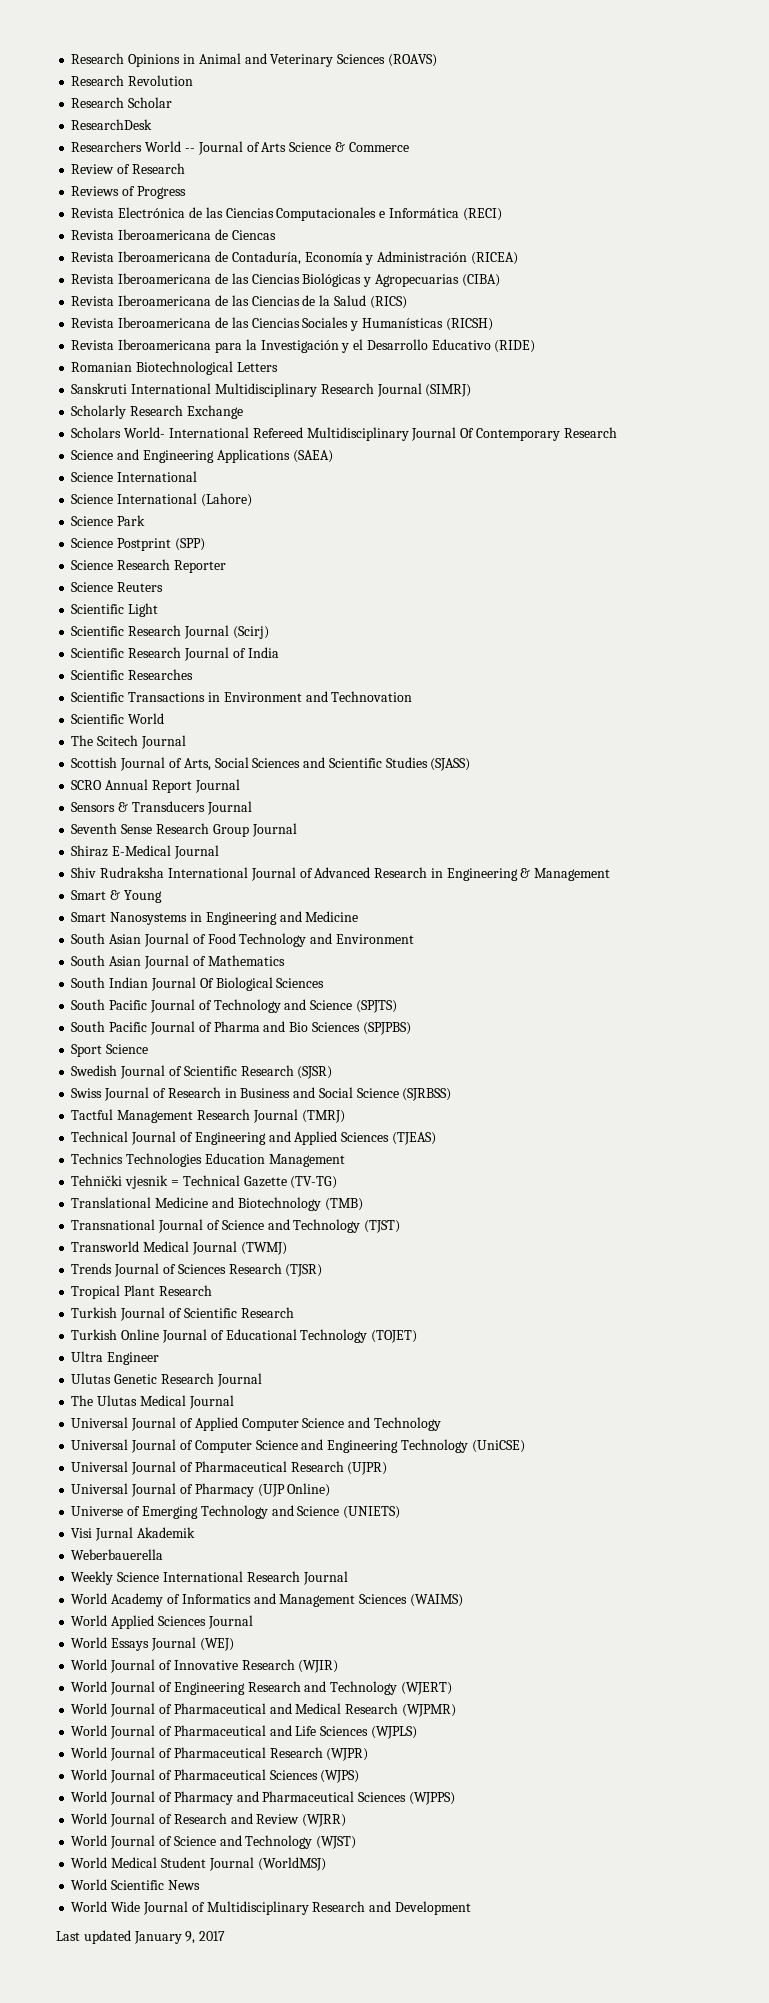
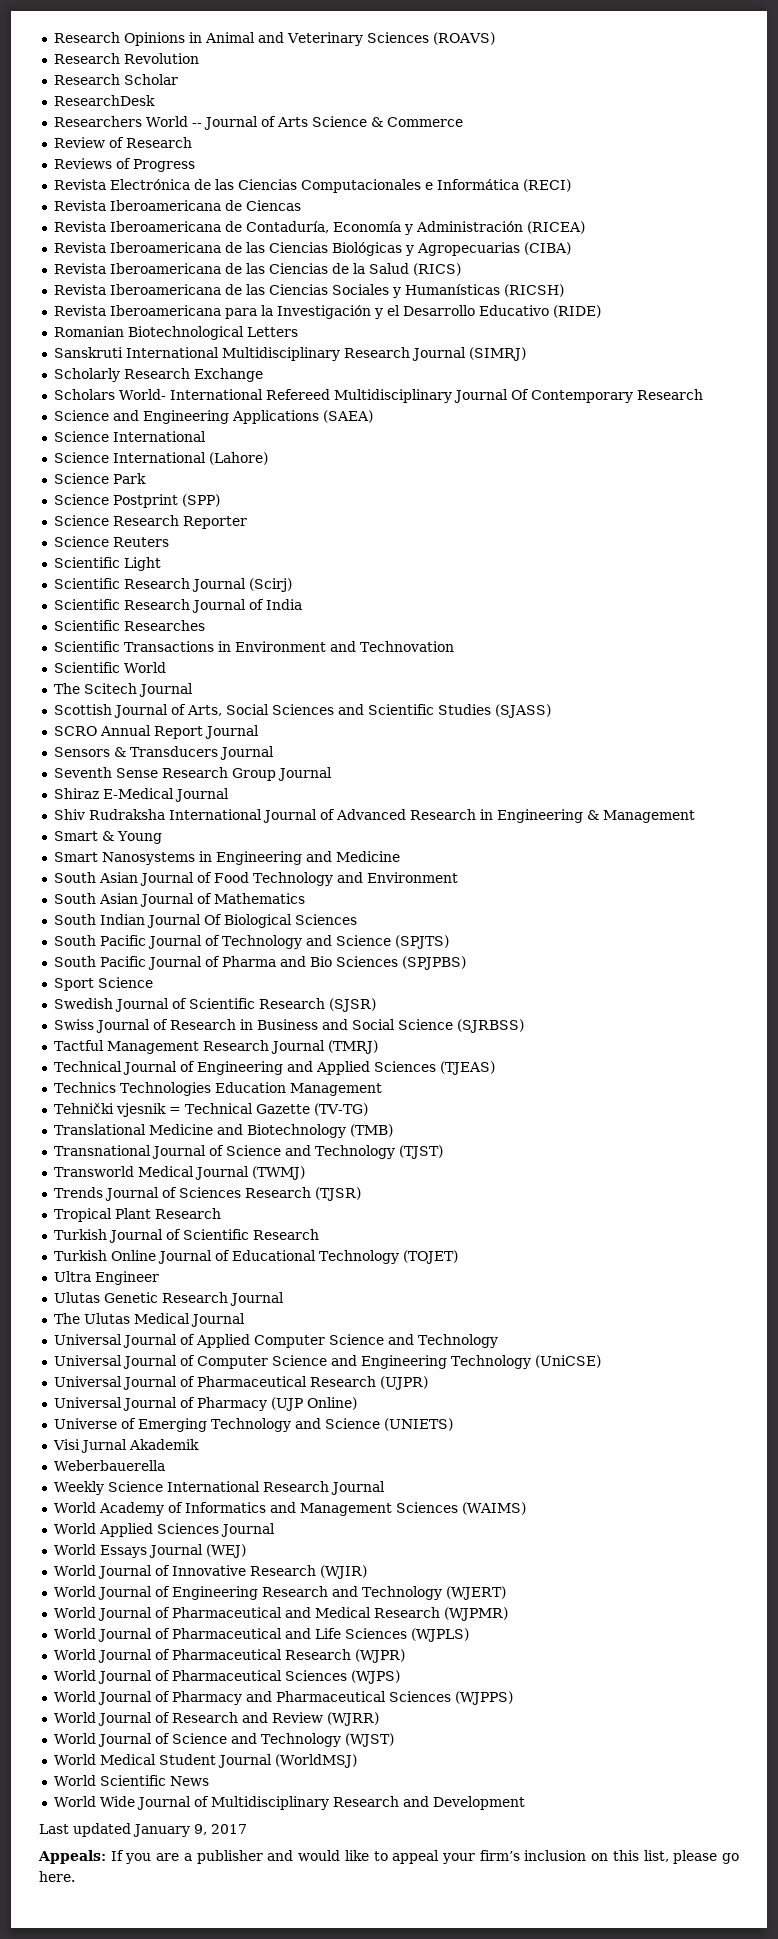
+ Appeals: If you are a publisher and would like to appeal your firm’s inclusion on this list, please go here.

